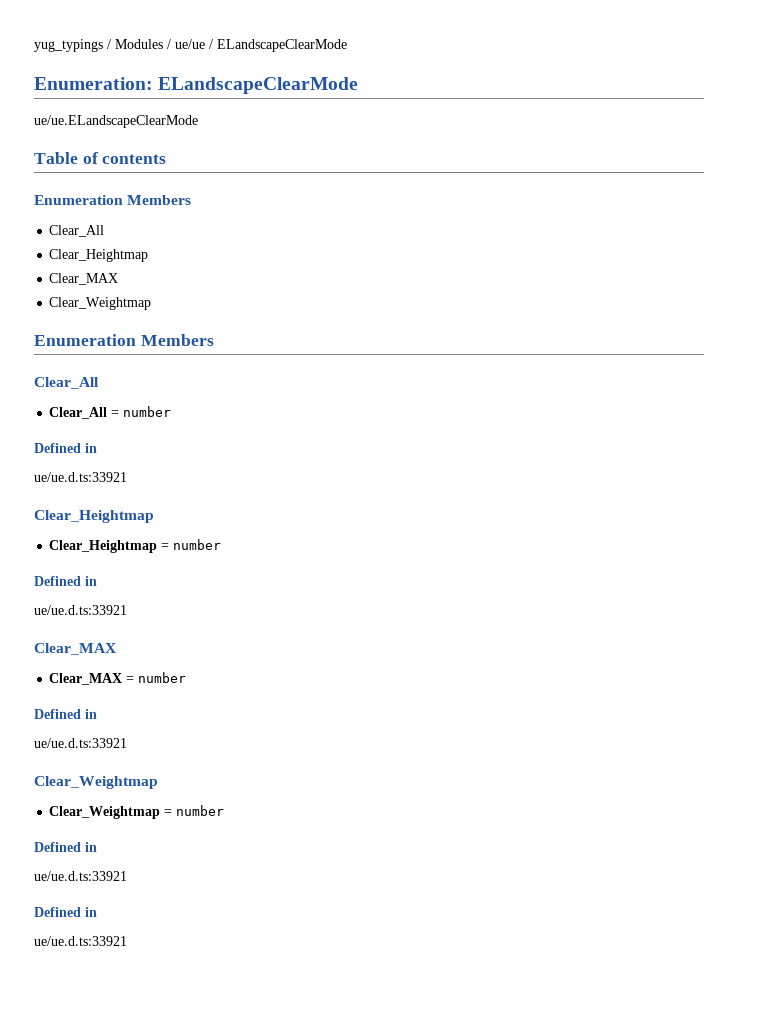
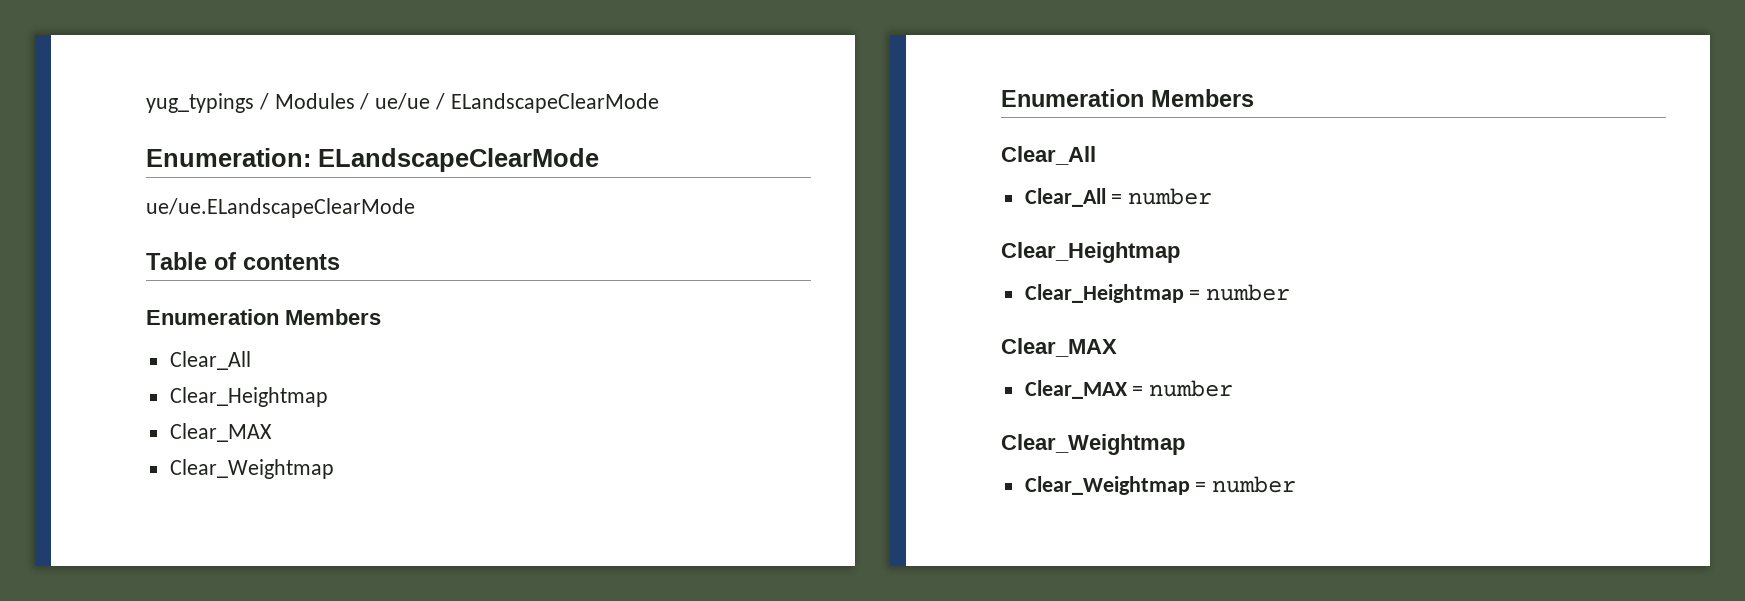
  Clear_All = number
- Defined in
- ue/ue.d.ts:33921
  Clear_Heightmap = number
- Defined in
- ue/ue.d.ts:33921
  Clear_MAX = number
- Defined in
- ue/ue.d.ts:33921
  Clear_Weightmap = number
- Defined in
- ue/ue.d.ts:33921
- Defined in
- ue/ue.d.ts:33921

